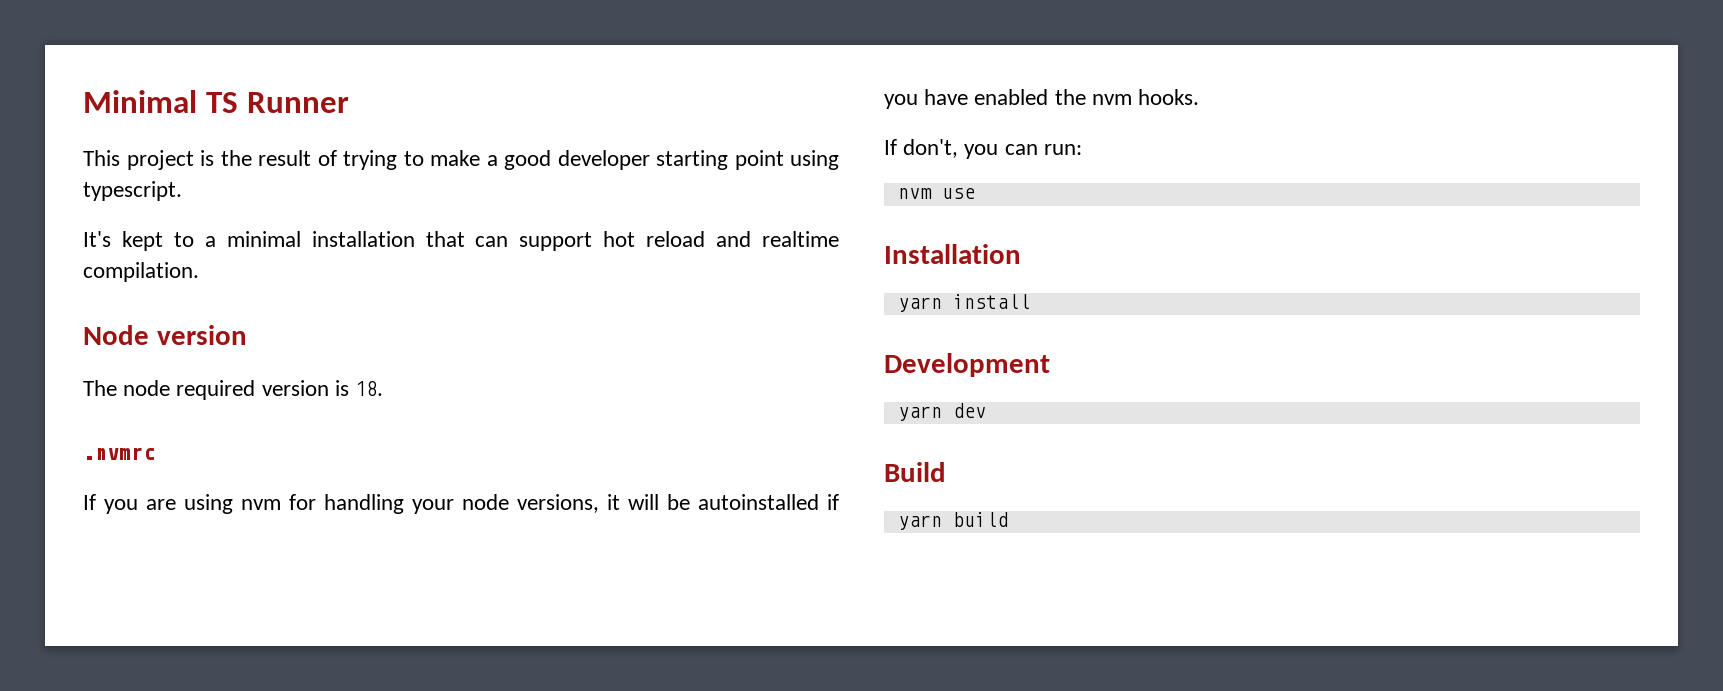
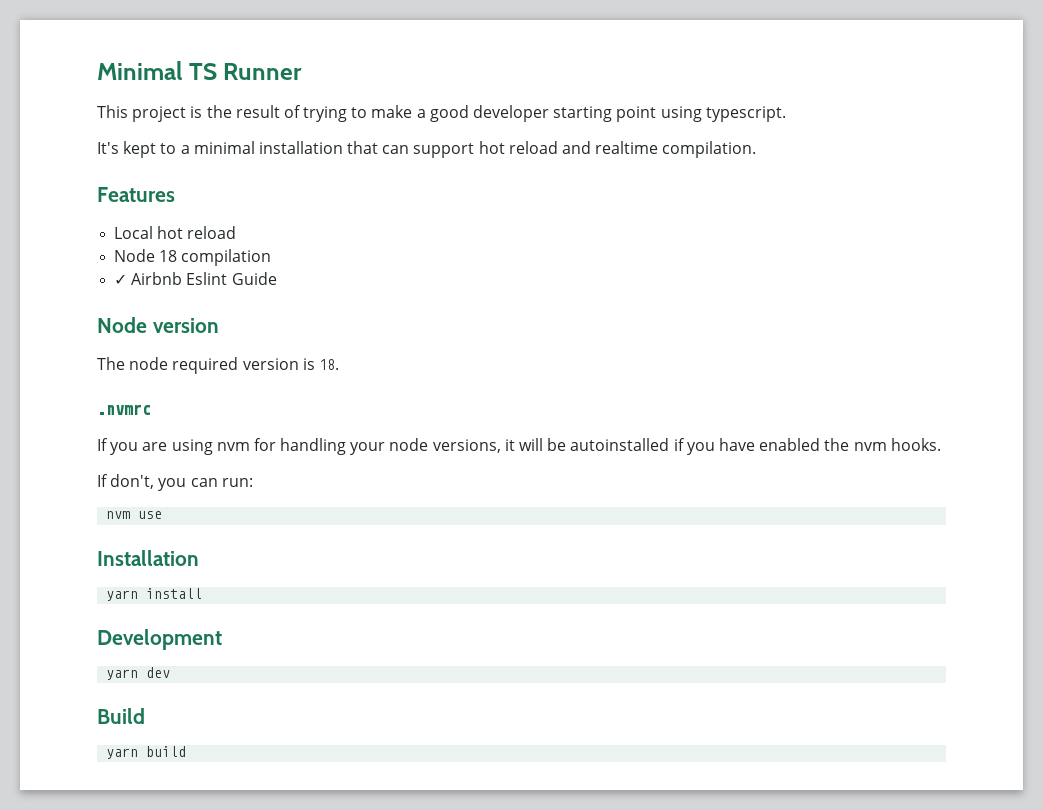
+ Features
+ Local hot reload
+ Node 18 compilation
+ ✓ Airbnb Eslint Guide

